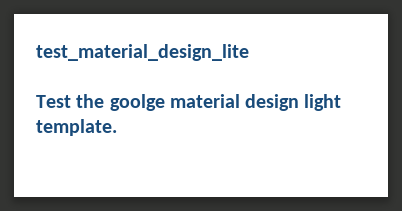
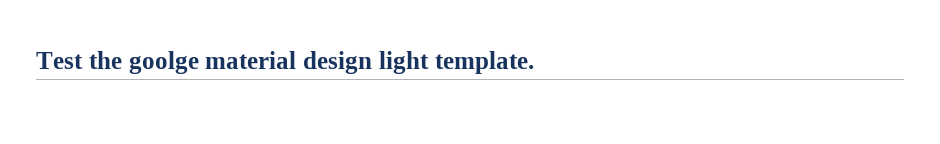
- test_material_design_lite

